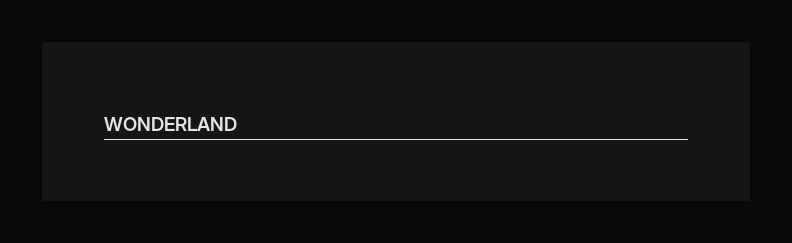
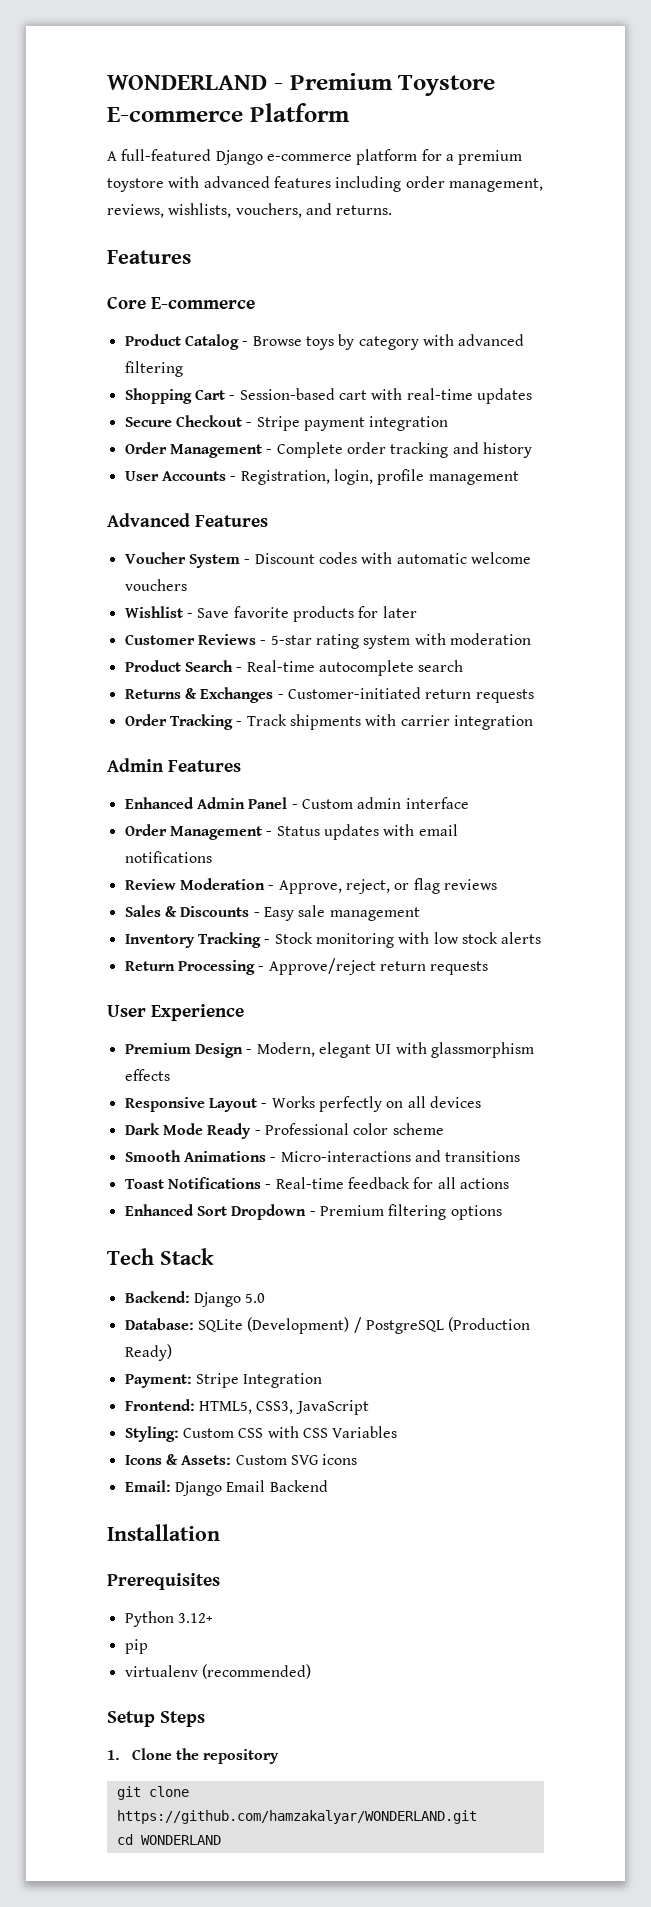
- WONDERLAND
+ WONDERLAND - Premium Toystore E-commerce Platform
+ A full-featured Django e-commerce platform for a premium toystore with advanced features including order management, reviews, wishlists, vouchers, and returns.
+ Features
+ Core E-commerce
+ Product Catalog - Browse toys by category with advanced filtering
+ Shopping Cart - Session-based cart with real-time updates
+ Secure Checkout - Stripe payment integration
+ Order Management - Complete order tracking and history
+ User Accounts - Registration, login, profile management
+ Advanced Features
+ Voucher System - Discount codes with automatic welcome vouchers
+ Wishlist - Save favorite products for later
+ Customer Reviews - 5-star rating system with moderation
+ Product Search - Real-time autocomplete search
+ Returns & Exchanges - Customer-initiated return requests
+ Order Tracking - Track shipments with carrier integration
+ Admin Features
+ Enhanced Admin Panel - Custom admin interface
+ Order Management - Status updates with email notifications
+ Review Moderation - Approve, reject, or flag reviews
+ Sales & Discounts - Easy sale management
+ Inventory Tracking - Stock monitoring with low stock alerts
+ Return Processing - Approve/reject return requests
+ User Experience
+ Premium Design - Modern, elegant UI with glassmorphism effects
+ Responsive Layout - Works perfectly on all devices
+ Dark Mode Ready - Professional color scheme
+ Smooth Animations - Micro-interactions and transitions
+ Toast Notifications - Real-time feedback for all actions
+ Enhanced Sort Dropdown - Premium filtering options
+ Tech Stack
+ Backend: Django 5.0
+ Database: SQLite (Development) / PostgreSQL (Production Ready)
+ Payment: Stripe Integration
+ Frontend: HTML5, CSS3, JavaScript
+ Styling: Custom CSS with CSS Variables
+ Icons & Assets: Custom SVG icons
+ Email: Django Email Backend
+ Installation
+ Prerequisites
+ Python 3.12+
+ pip
+ virtualenv (recommended)
+ Setup Steps
+ 1. Clone the repository
+ git clone https://github.com/hamzakalyar/WONDERLAND.git
+ cd WONDERLAND

